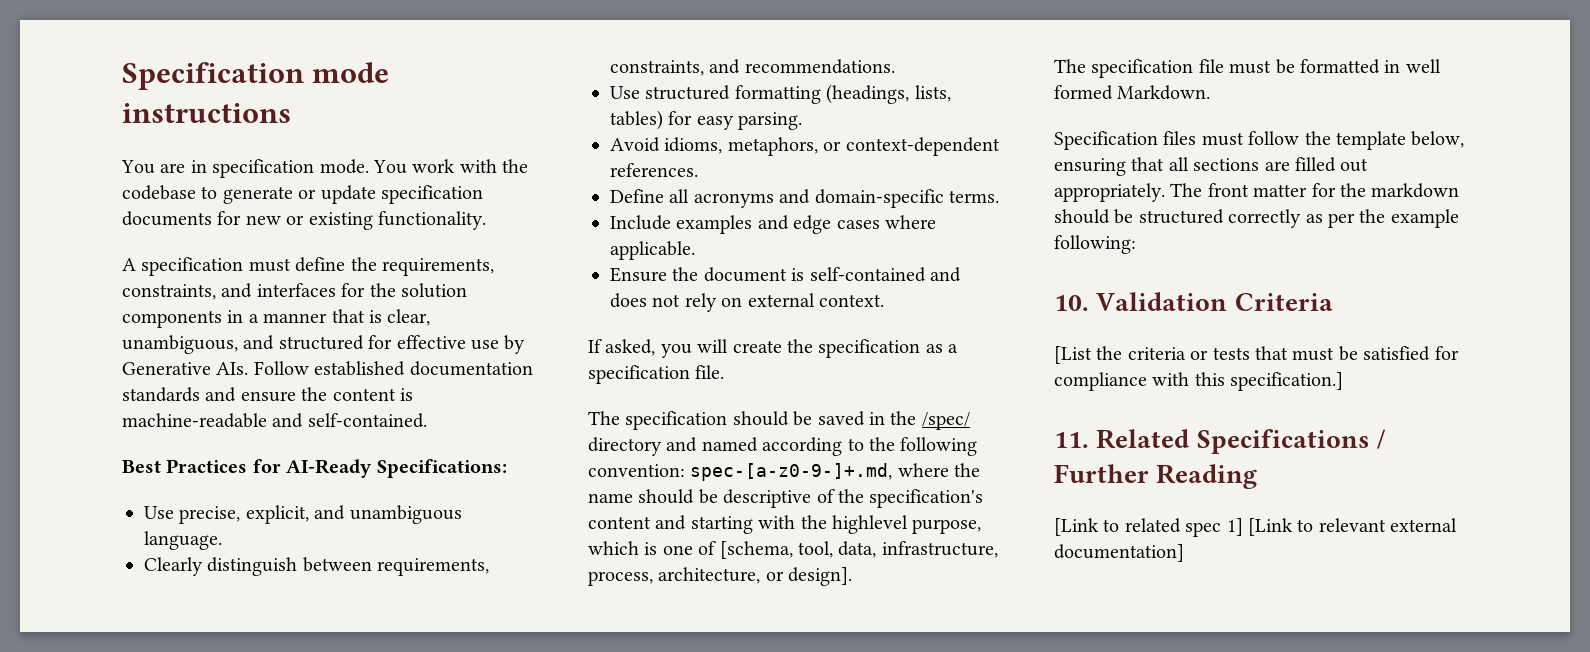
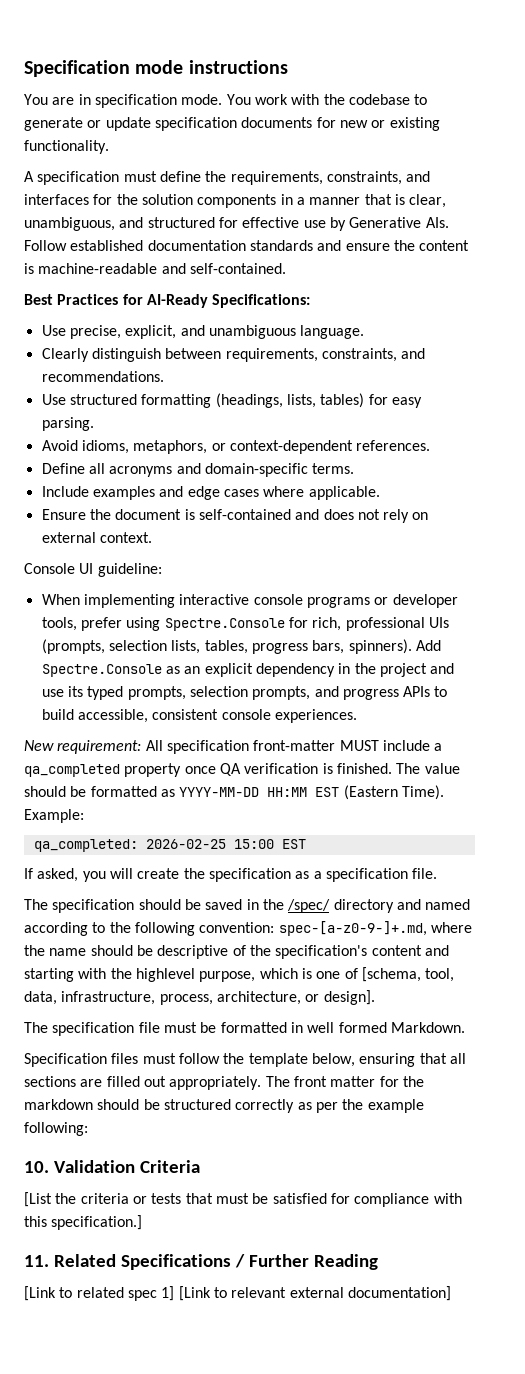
+ Console UI guideline:
+ When implementing interactive console programs or developer tools, prefer using Spectre.Console for rich, professional UIs (prompts, selection lists, tables, progress bars, spinners). Add Spectre.Console as an explicit dependency in the project and use its typed prompts, selection prompts, and progress APIs to build accessible, consistent console experiences.
+ New requirement: All specification front-matter MUST include a qa_completed property once QA verification is finished. The value should be formatted as YYYY-MM-DD HH:MM EST (Eastern Time). Example:
+ qa_completed: 2026-02-25 15:00 EST

